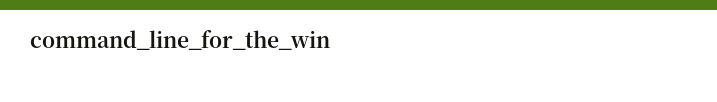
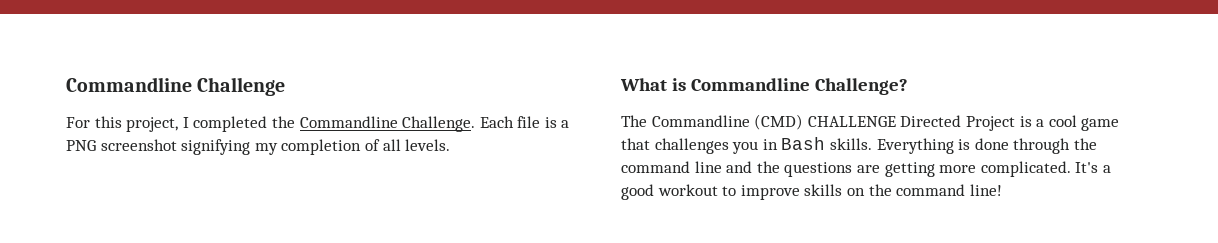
- command_line_for_the_win
+ Commandline Challenge
+ For this project, I completed the Commandline Challenge. Each file is a PNG screenshot signifying my completion of all levels.
+ What is Commandline Challenge?
+ The Commandline (CMD) CHALLENGE Directed Project is a cool game that challenges you in Bash skills. Everything is done through the command line and the questions are getting more complicated. It's a good workout to improve skills on the command line!

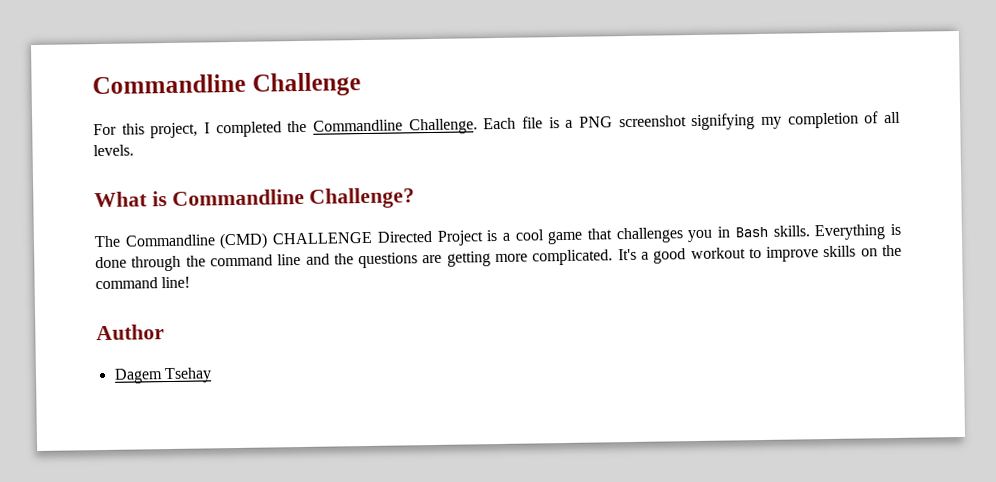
+ Author
+ Dagem Tsehay

